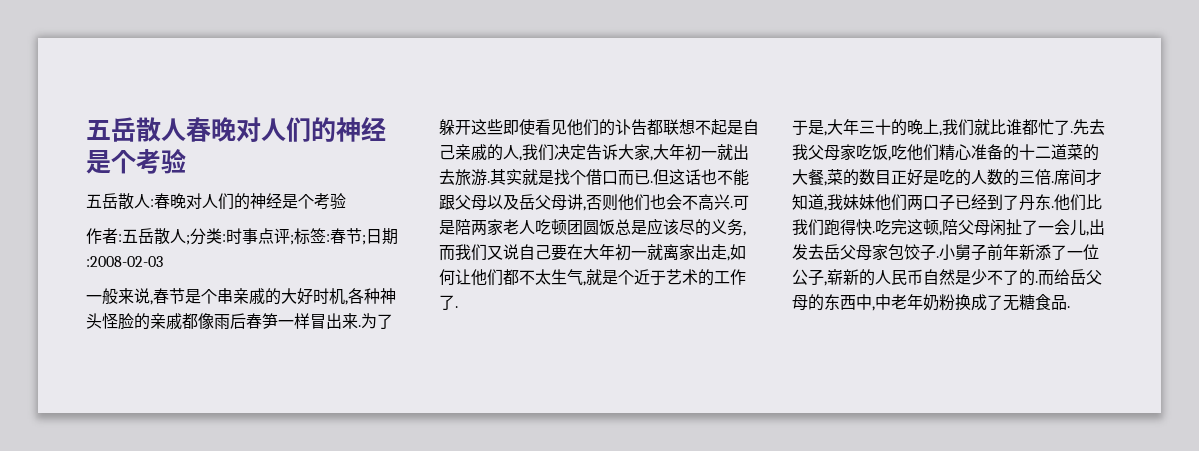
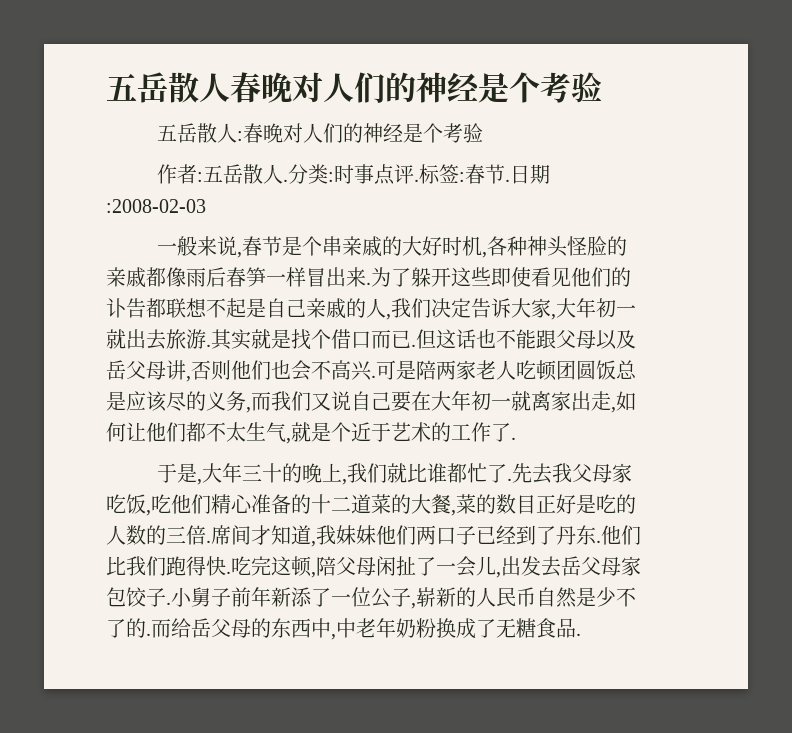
- 作者:五岳散人;分类:时事点评;标签:春节;日期:2008-02-03
+ 作者:五岳散人.分类:时事点评.标签:春节.日期:2008-02-03

